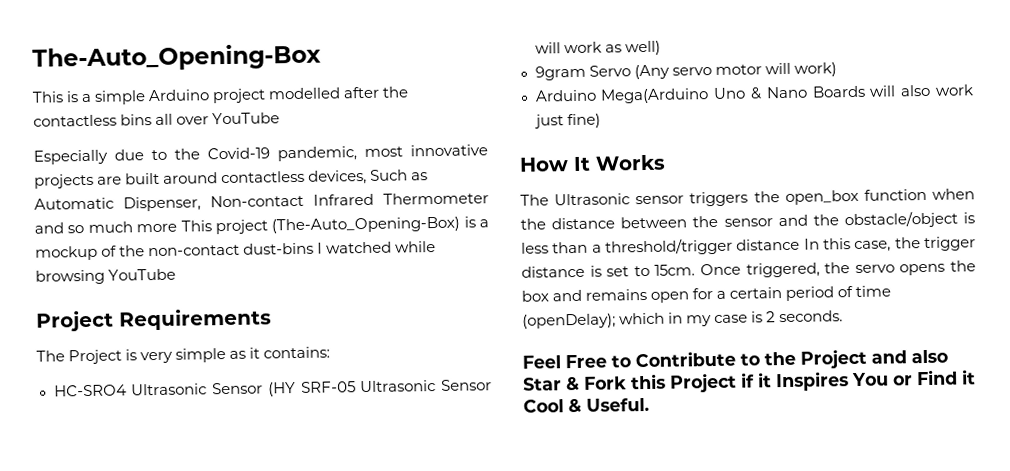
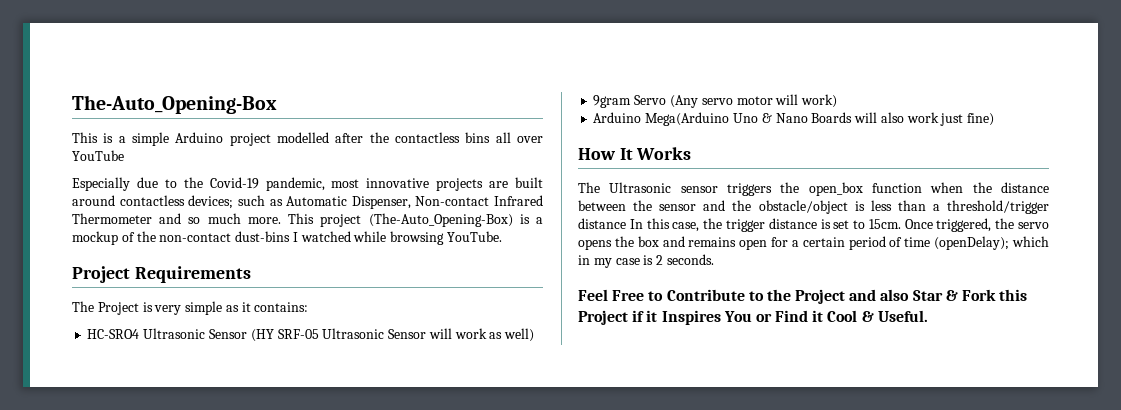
- Especially due to the Covid-19 pandemic, most innovative projects are built around contactless devices, Such as Automatic Dispenser, Non-contact Infrared Thermometer and so much more This project (The-Auto_Opening-Box) is a mockup of the non-contact dust-bins I watched while browsing YouTube
+ Especially due to the Covid-19 pandemic, most innovative projects are built around contactless devices; such as Automatic Dispenser, Non-contact Infrared Thermometer and so much more. This project (The-Auto_Opening-Box) is a mockup of the non-contact dust-bins I watched while browsing YouTube.

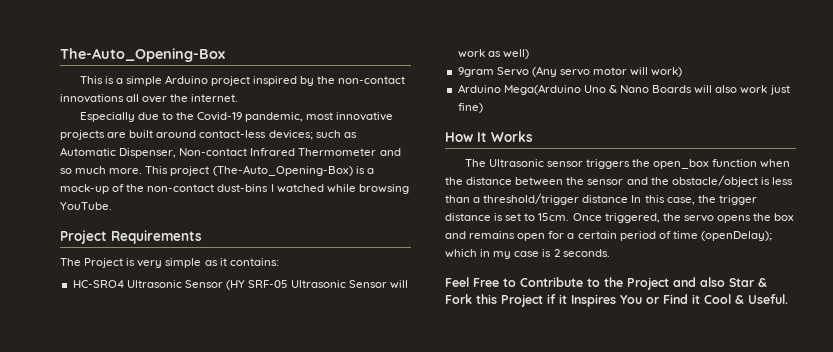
- This is a simple Arduino project modelled after the contactless bins all over YouTube
+ This is a simple Arduino project inspired by the non-contact innovations all over the internet.
- Especially due to the Covid-19 pandemic, most innovative projects are built around contactless devices; such as Automatic Dispenser, Non-contact Infrared Thermometer and so much more.
+ Especially due to the Covid-19 pandemic, most innovative projects are built around contact-less devices; such as Automatic Dispenser, Non-contact Infrared Thermometer and so much more.
- This project (The-Auto_Opening-Box) is a mockup of the non-contact dust-bins I watched while browsing YouTube.
+ This project (The-Auto_Opening-Box) is a mock-up of the non-contact dust-bins I watched while browsing YouTube.

